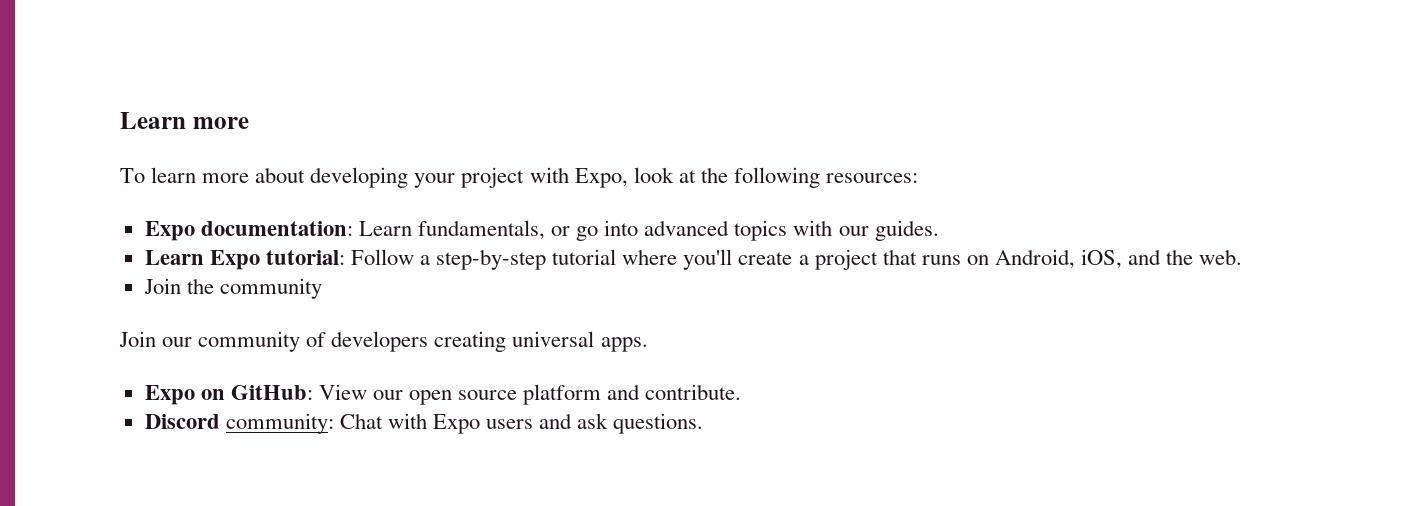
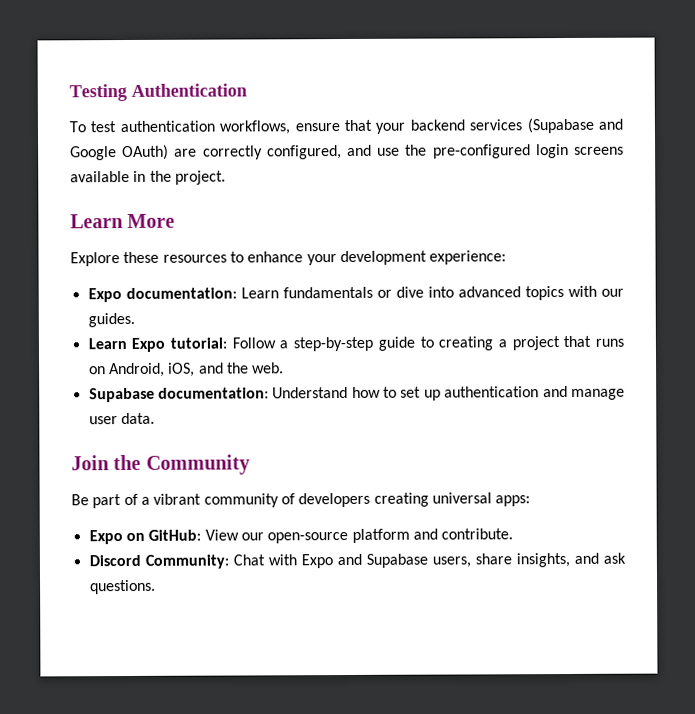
- Learn more
+ Testing Authentication
- To learn more about developing your project with Expo, look at the following resources:
+ To test authentication workflows, ensure that your backend services (Supabase and Google OAuth) are correctly configured, and use the pre-configured login screens available in the project.
+ Learn More
+ Explore these resources to enhance your development experience:
- Expo documentation: Learn fundamentals, or go into advanced topics with our guides.
+ Expo documentation: Learn fundamentals or dive into advanced topics with our guides.
- Learn Expo tutorial: Follow a step-by-step tutorial where you'll create a project that runs on Android, iOS, and the web.
+ Learn Expo tutorial: Follow a step-by-step guide to creating a project that runs on Android, iOS, and the web.
- Join the community
- Join our community of developers creating universal apps.
+ Supabase documentation: Understand how to set up authentication and manage user data.
+ Join the Community
+ Be part of a vibrant community of developers creating universal apps:
- Expo on GitHub: View our open source platform and contribute.
+ Expo on GitHub: View our open-source platform and contribute.
- Discord community: Chat with Expo users and ask questions.
+ Discord Community: Chat with Expo and Supabase users, share insights, and ask questions.

